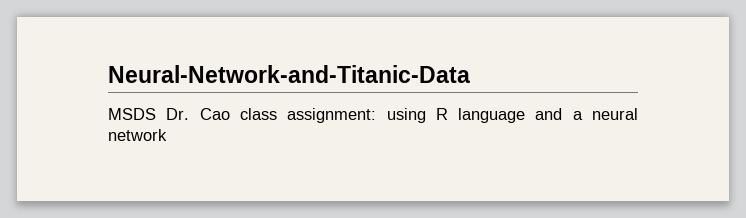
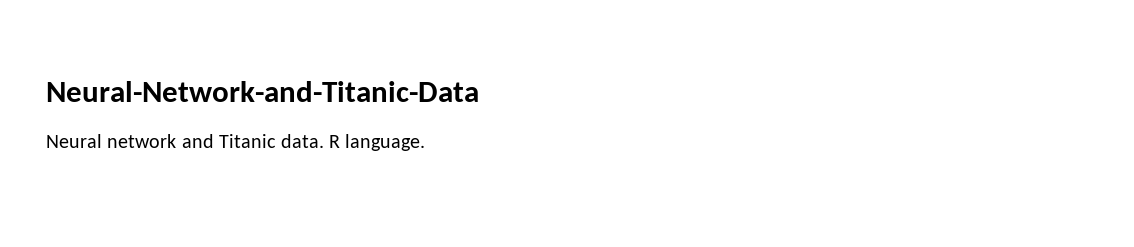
- MSDS Dr. Cao class assignment: using R language and a neural network
+ Neural network and Titanic data. R language.

